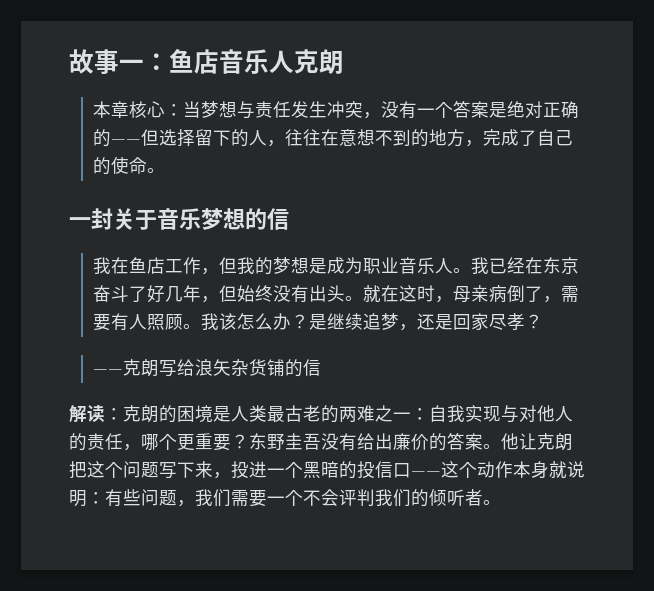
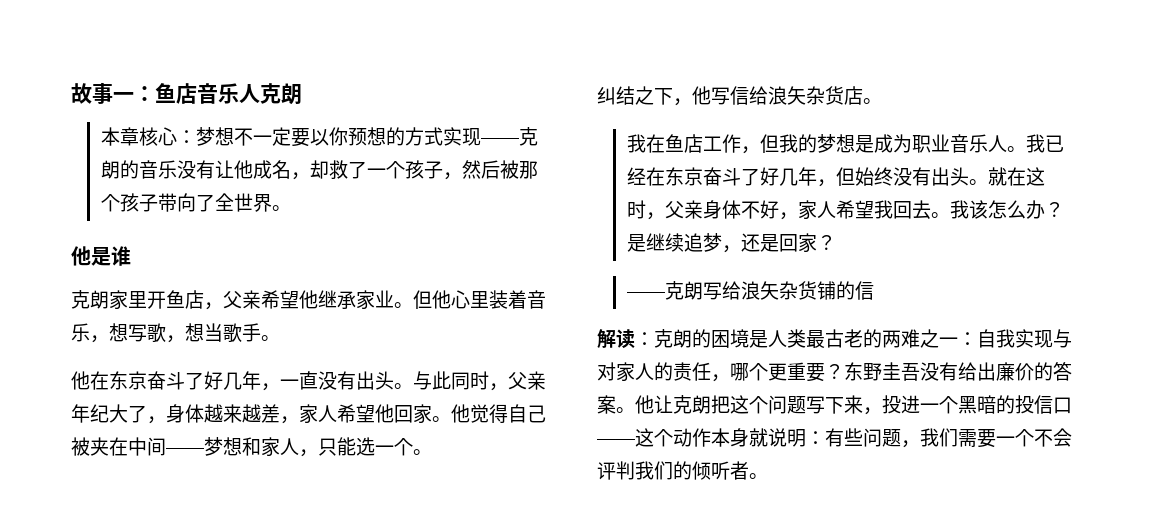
- 本章核心：当梦想与责任发生冲突，没有一个答案是绝对正确的——但选择留下的人，往往在意想不到的地方，完成了自己的使命。
- 一封关于音乐梦想的信
+ 本章核心：梦想不一定要以你预想的方式实现——克朗的音乐没有让他成名，却救了一个孩子，然后被那个孩子带向了全世界。
+ 他是谁
+ 克朗家里开鱼店，父亲希望他继承家业。但他心里装着音乐，想写歌，想当歌手。
+ 他在东京奋斗了好几年，一直没有出头。与此同时，父亲年纪大了，身体越来越差，家人希望他回家。他觉得自己被夹在中间——梦想和家人，只能选一个。
+ 纠结之下，他写信给浪矢杂货店。
- 就在这时，母亲病倒了，需要有人照顾。
+ 就在这时，父亲身体不好，家人希望我回去。
- 是继续追梦，还是回家尽孝？
+ 是继续追梦，还是回家？
- 解读：克朗的困境是人类最古老的两难之一：自我实现与对他人的责任，哪个更重要？
+ 解读：克朗的困境是人类最古老的两难之一：自我实现与对家人的责任，哪个更重要？

